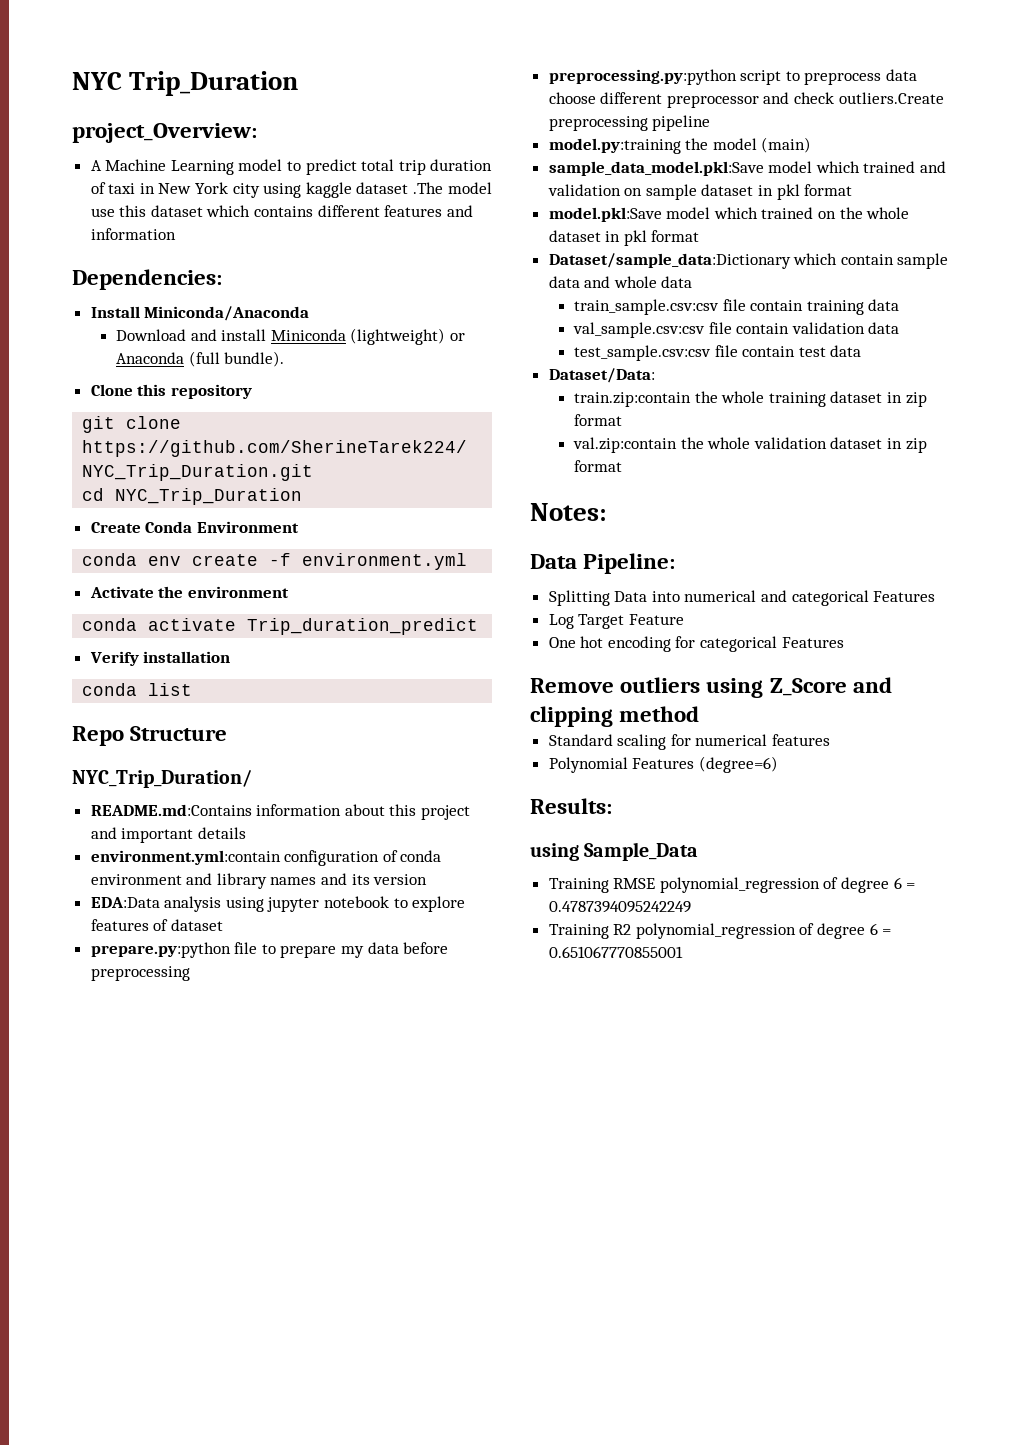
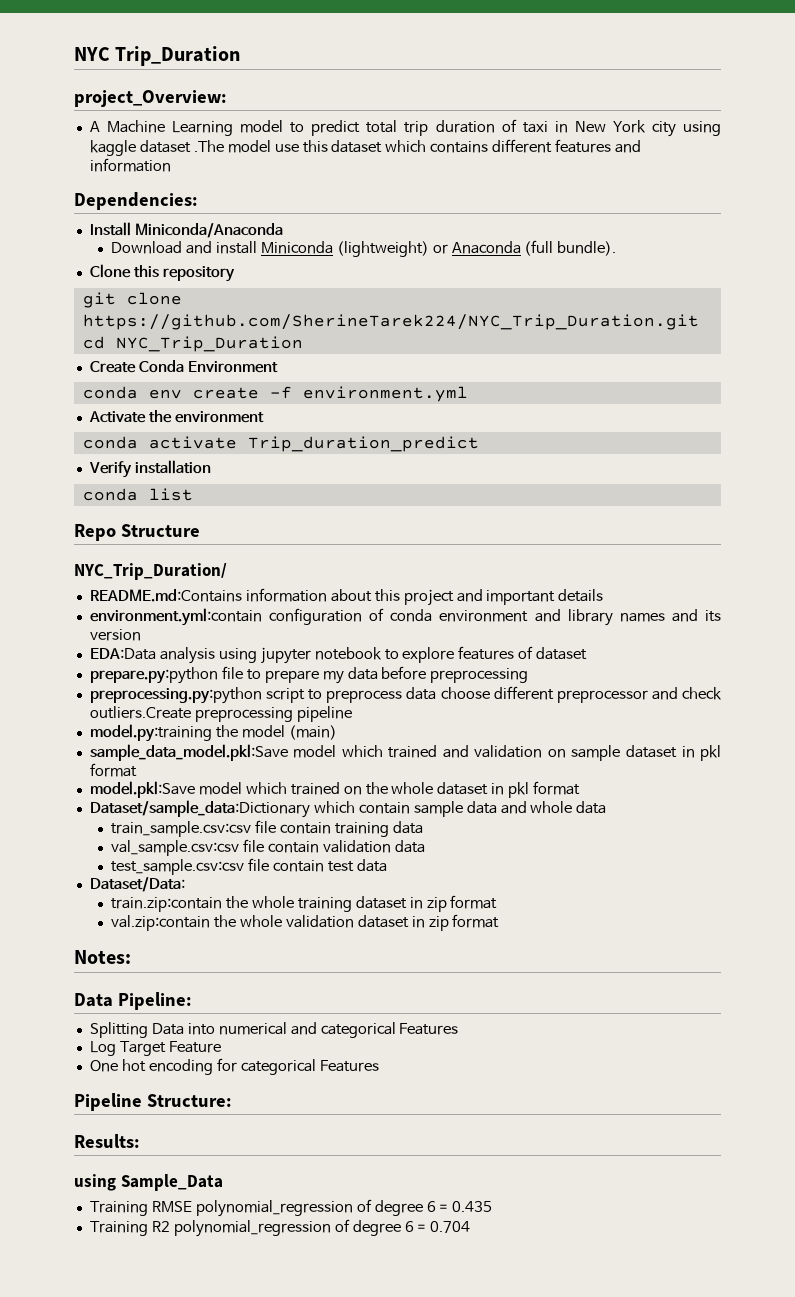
- Remove outliers using Z_Score and clipping method
- Standard scaling for numerical features
- Polynomial Features (degree=6)
+ Pipeline Structure:
- Training RMSE polynomial_regression of degree 6 = 0.4787394095242249
+ Training RMSE polynomial_regression of degree 6 = 0.435
- Training R2 polynomial_regression of degree 6 = 0.651067770855001
+ Training R2 polynomial_regression of degree 6 = 0.704

